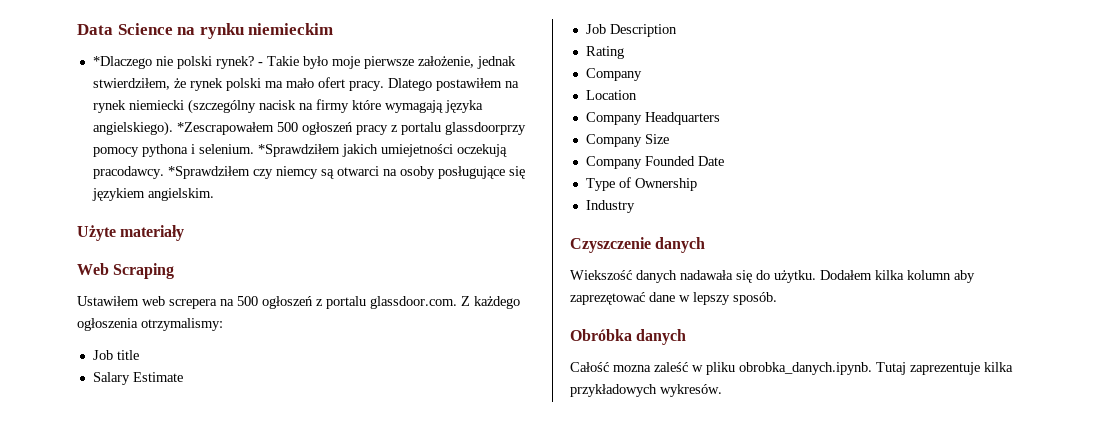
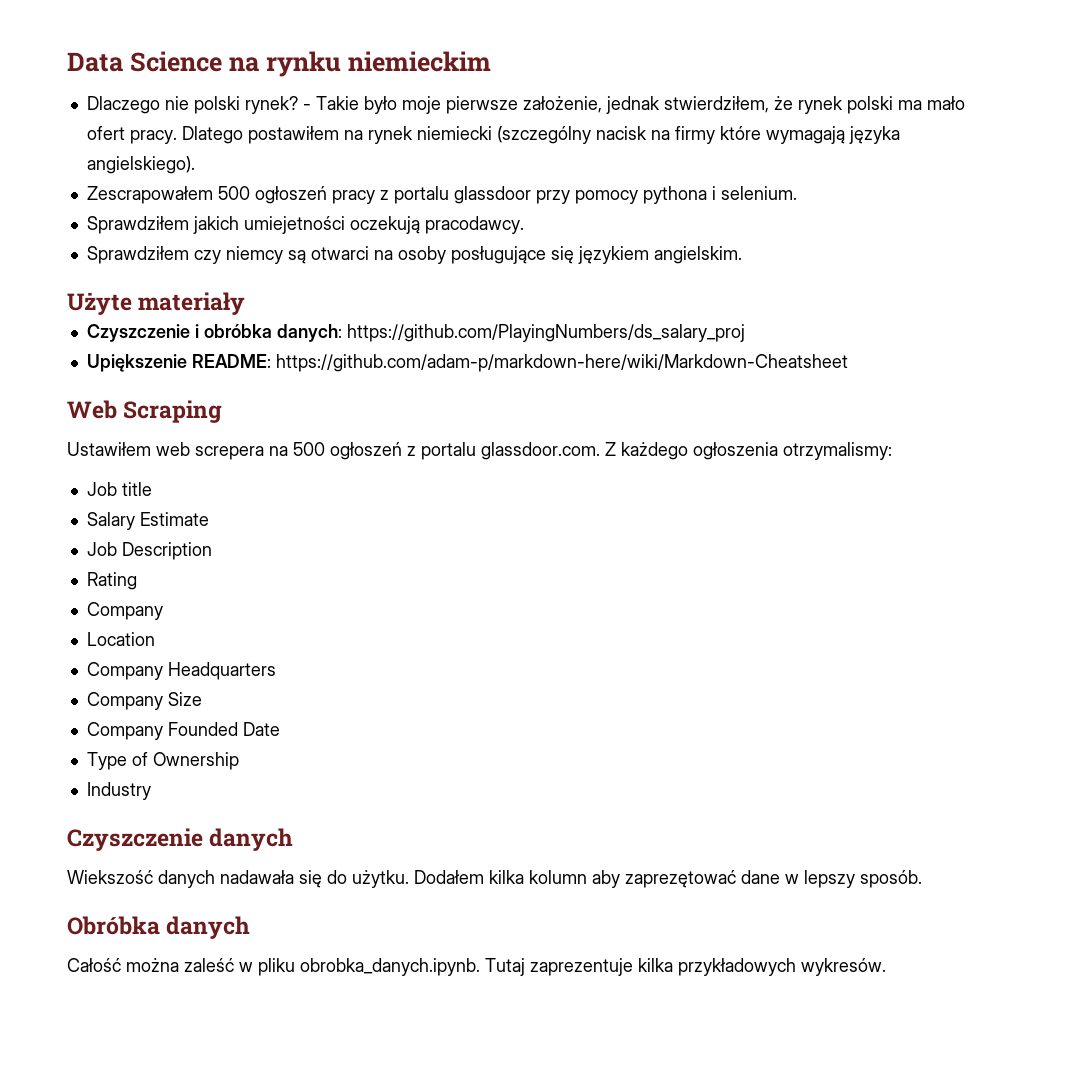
- *Dlaczego nie polski rynek?
+ Dlaczego nie polski rynek?
- Dlatego postawiłem na rynek niemiecki (szczególny nacisk na firmy które wymagają języka angielskiego). *Zescrapowałem 500 ogłoszeń pracy z portalu glassdoorprzy pomocy pythona i selenium. *Sprawdziłem jakich umiejetności oczekują pracodawcy. *Sprawdziłem czy niemcy są otwarci na osoby posługujące się językiem angielskim.
+ Dlatego postawiłem na rynek niemiecki (szczególny nacisk na firmy które wymagają języka angielskiego).
+ Zescrapowałem 500 ogłoszeń pracy z portalu glassdoor przy pomocy pythona i selenium.
+ Sprawdziłem jakich umiejetności oczekują pracodawcy.
+ Sprawdziłem czy niemcy są otwarci na osoby posługujące się językiem angielskim.
+ Czyszczenie i obróbka danych: https://github.com/PlayingNumbers/ds_salary_proj
+ Upiększenie README: https://github.com/adam-p/markdown-here/wiki/Markdown-Cheatsheet
- Całość mozna zaleść w pliku obrobka_danych.ipynb. Tutaj zaprezentuje kilka przykładowych wykresów.
+ Całość można zaleść w pliku obrobka_danych.ipynb. Tutaj zaprezentuje kilka przykładowych wykresów.

